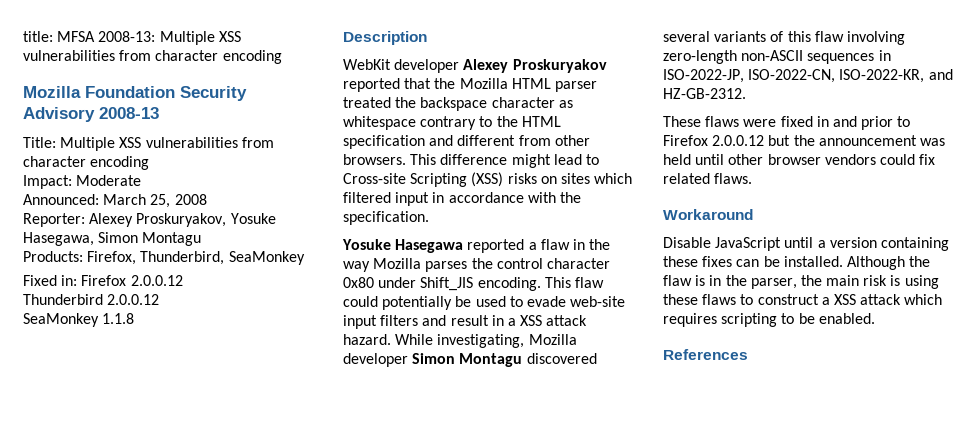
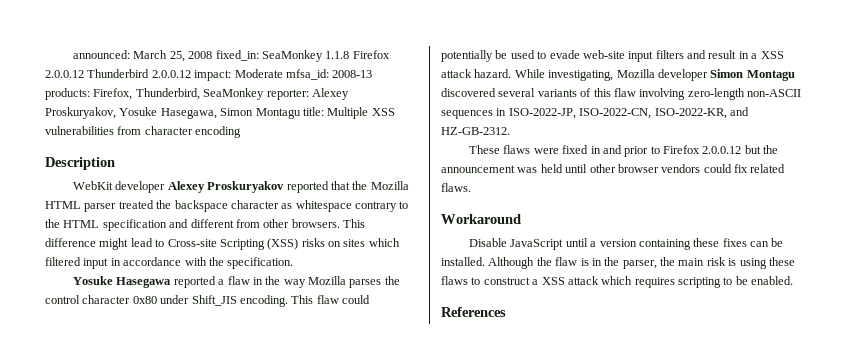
- title: MFSA 2008-13: Multiple XSS vulnerabilities from character encoding
- Mozilla Foundation Security Advisory 2008-13
- Title: Multiple XSS vulnerabilities from character encoding
- Impact: Moderate
- Announced: March 25, 2008
- Reporter: Alexey Proskuryakov, Yosuke Hasegawa, Simon Montagu
- Products: Firefox, Thunderbird, SeaMonkey
- Fixed in: Firefox 2.0.0.12
- Thunderbird 2.0.0.12
- SeaMonkey 1.1.8
+ announced: March 25, 2008 fixed_in: SeaMonkey 1.1.8 Firefox 2.0.0.12 Thunderbird 2.0.0.12 impact: Moderate mfsa_id: 2008-13 products: Firefox, Thunderbird, SeaMonkey reporter: Alexey Proskuryakov, Yosuke Hasegawa, Simon Montagu title: Multiple XSS vulnerabilities from character encoding

